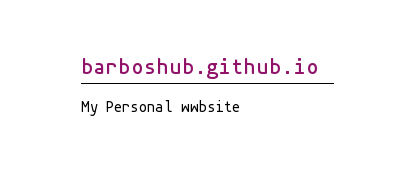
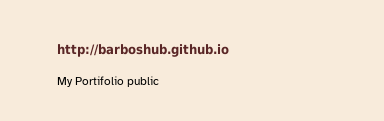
- barboshub.github.io
+ http://barboshub.github.io
- My Personal wwbsite
+ My Portifolio public

